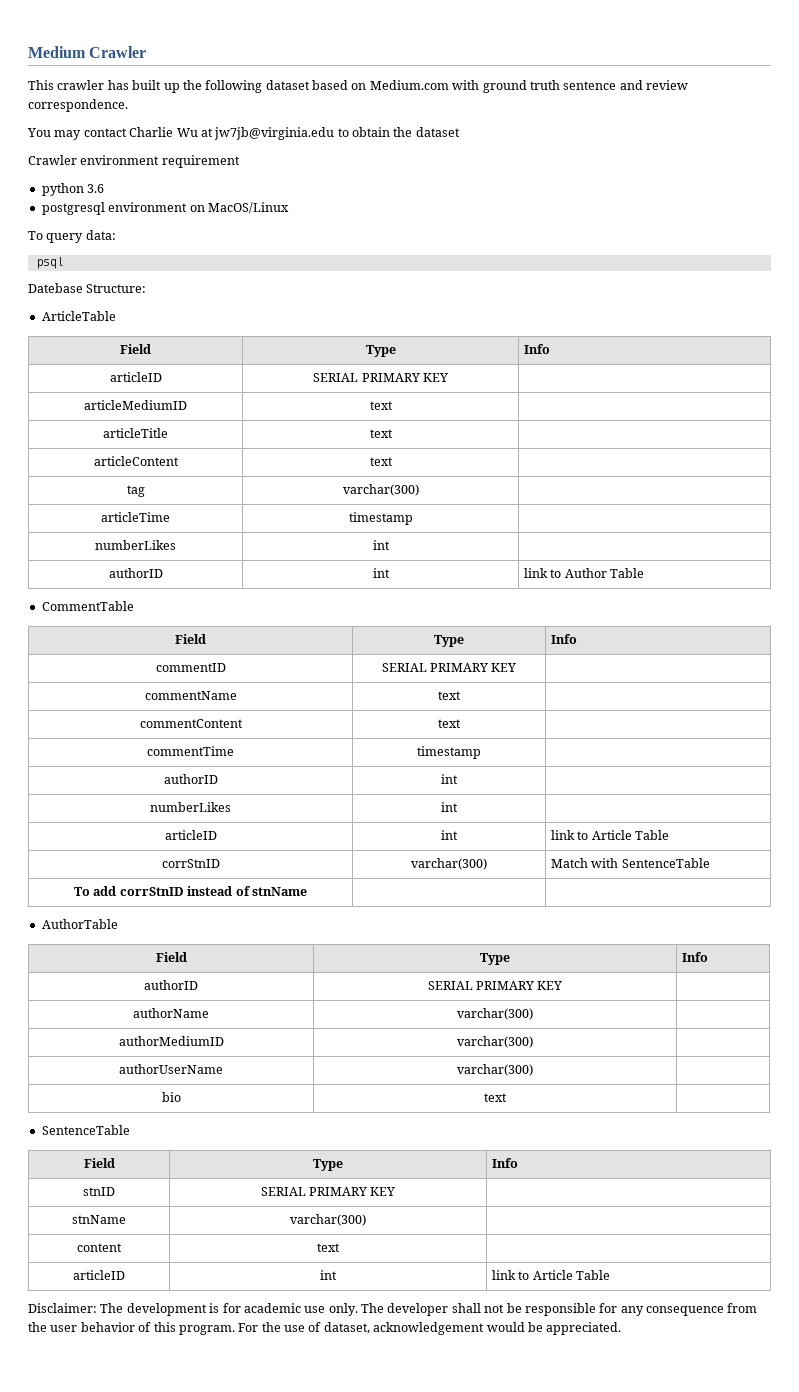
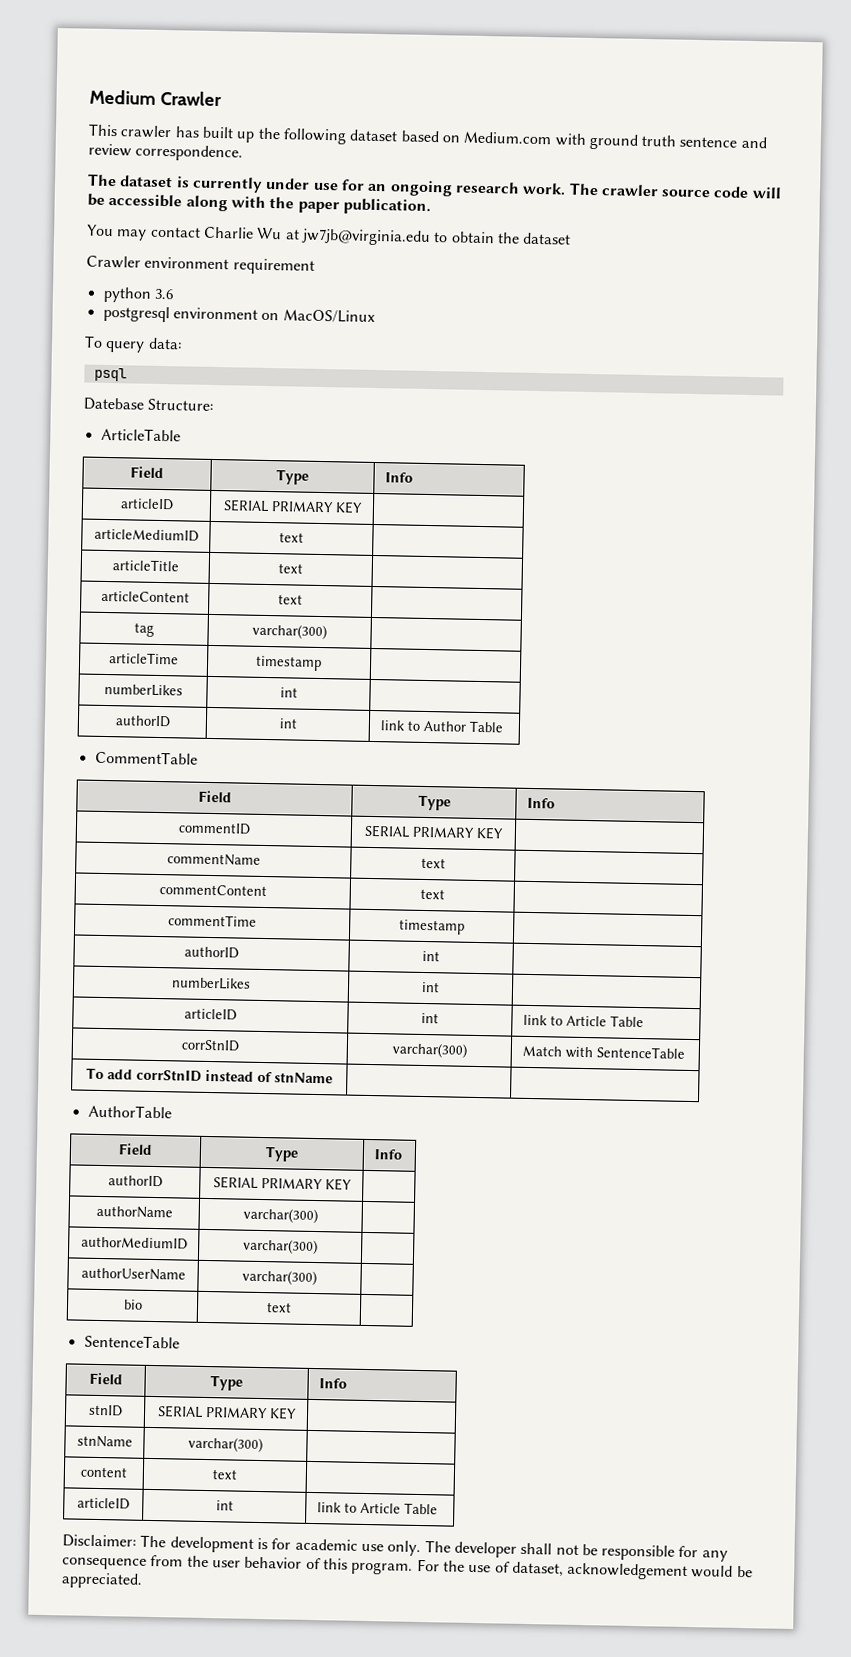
+ The dataset is currently under use for an ongoing research work. The crawler source code will be accessible along with the paper publication.

